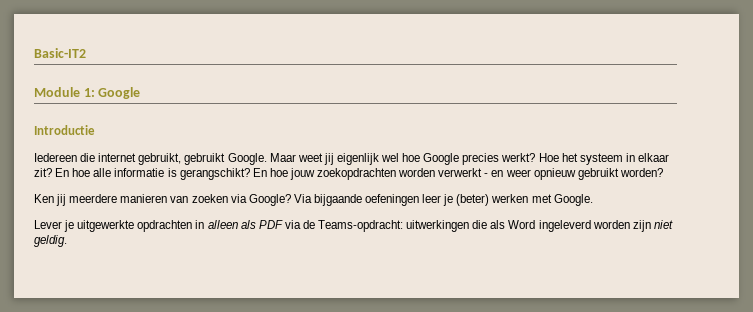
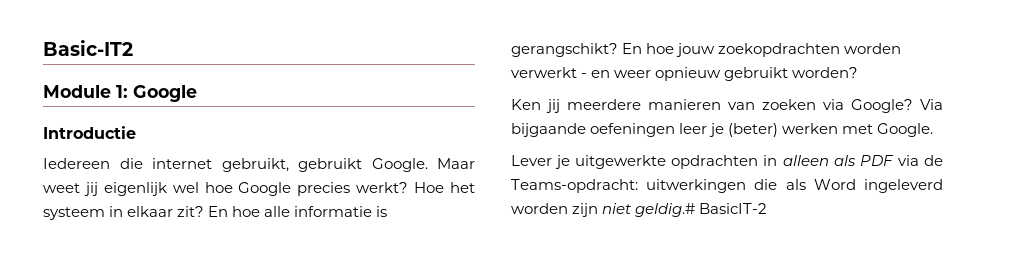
- Lever je uitgewerkte opdrachten in alleen als PDF via de Teams-opdracht: uitwerkingen die als Word ingeleverd worden zijn niet geldig.
+ Lever je uitgewerkte opdrachten in alleen als PDF via de Teams-opdracht: uitwerkingen die als Word ingeleverd worden zijn niet geldig.# BasicIT-2

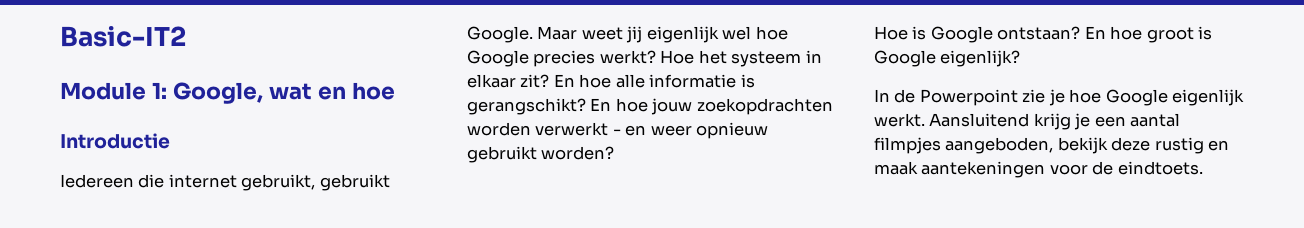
- Module 1: Google
+ Module 1: Google, wat en hoe
- Ken jij meerdere manieren van zoeken via Google? Via bijgaande oefeningen leer je (beter) werken met Google.
- Lever je uitgewerkte opdrachten in alleen als PDF via de Teams-opdracht: uitwerkingen die als Word ingeleverd worden zijn niet geldig.# BasicIT-2
+ Hoe is Google ontstaan? En hoe groot is Google eigenlijk?
+ In de Powerpoint zie je hoe Google eigenlijk werkt. Aansluitend krijg je een aantal filmpjes aangeboden, bekijk deze rustig en maak aantekeningen voor de eindtoets.

